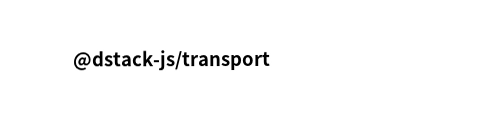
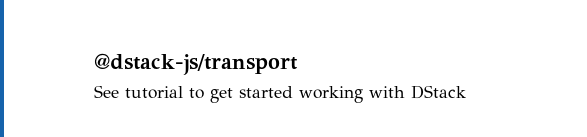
+ See tutorial to get started working with DStack

